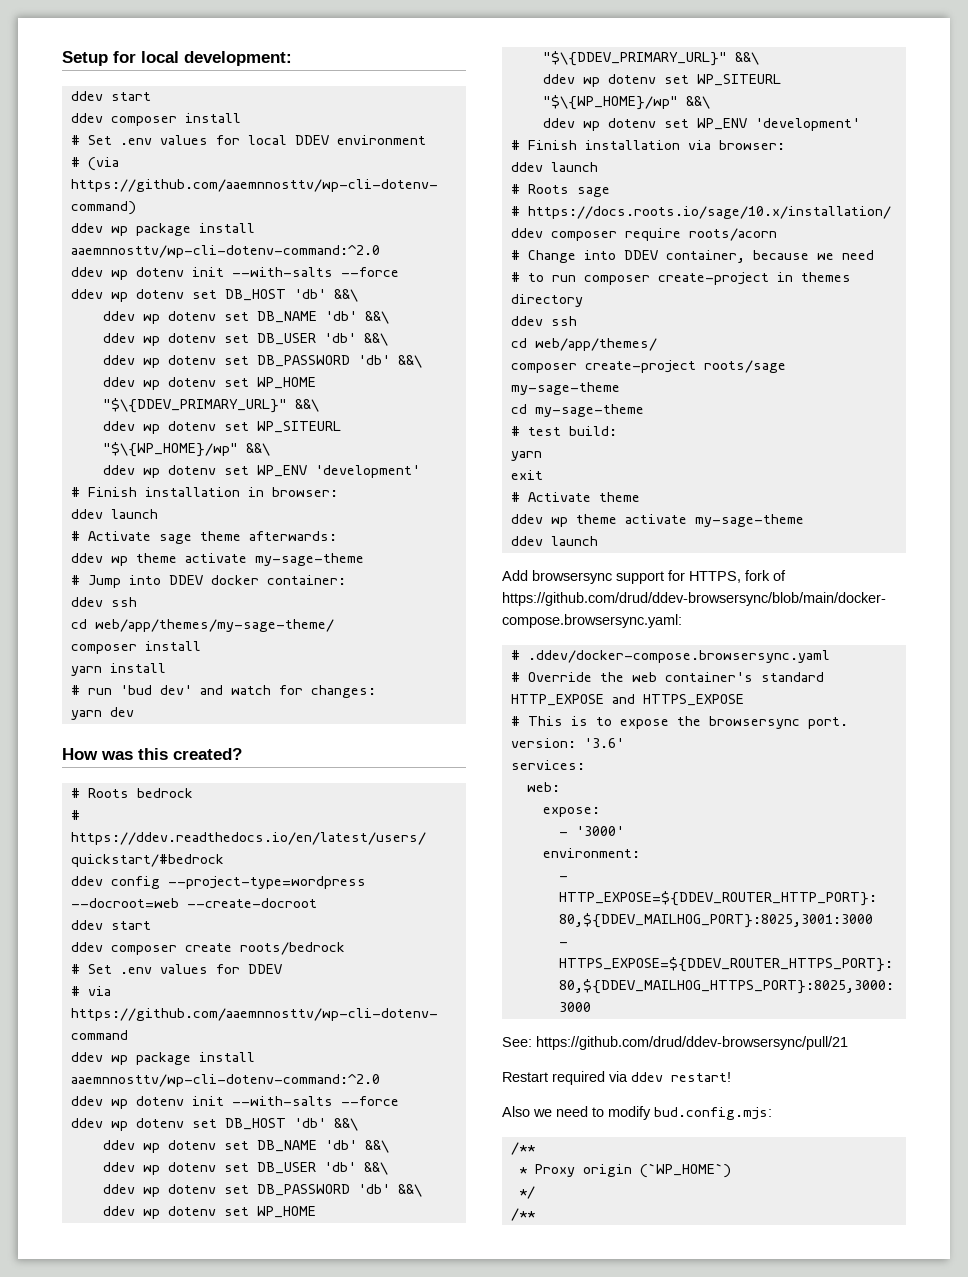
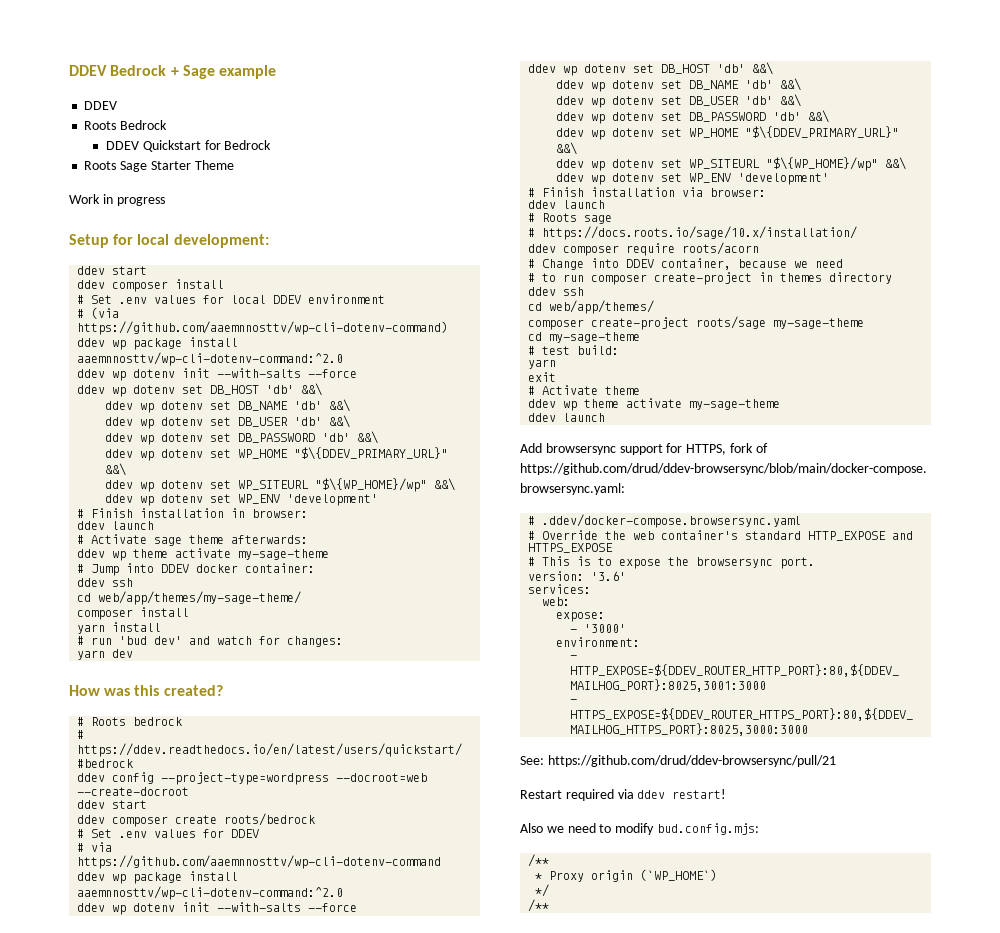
+ DDEV Bedrock + Sage example
+ DDEV
+ Roots Bedrock
+ DDEV Quickstart for Bedrock
+ Roots Sage Starter Theme
+ Work in progress

